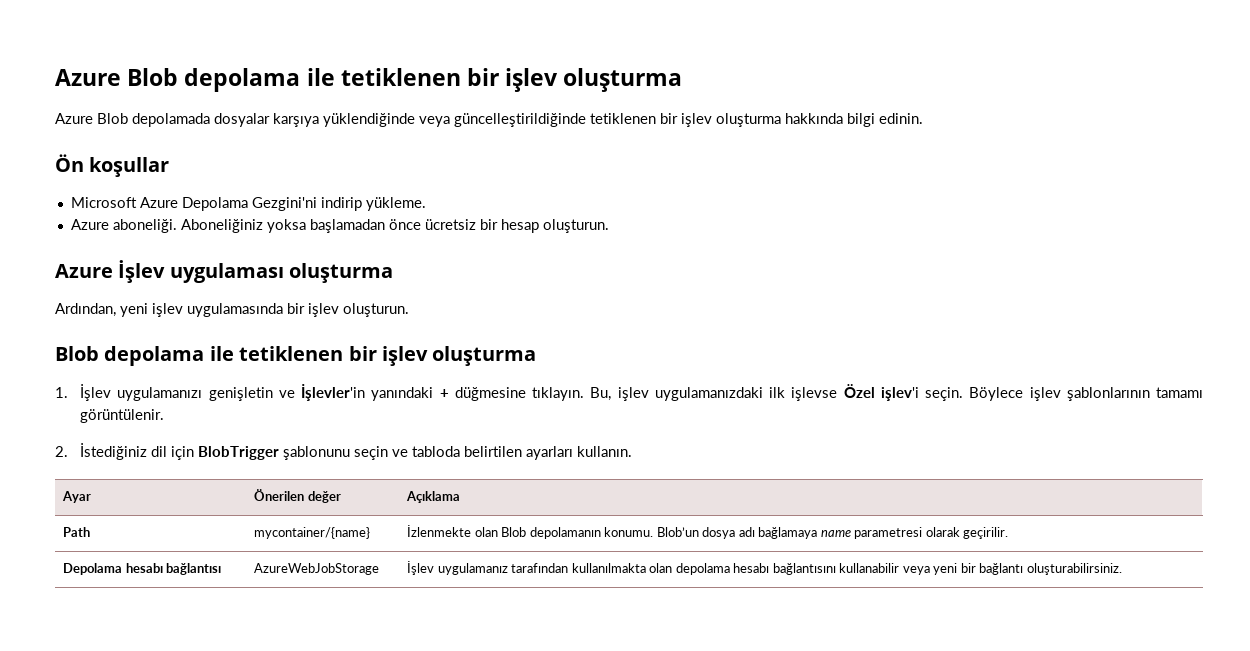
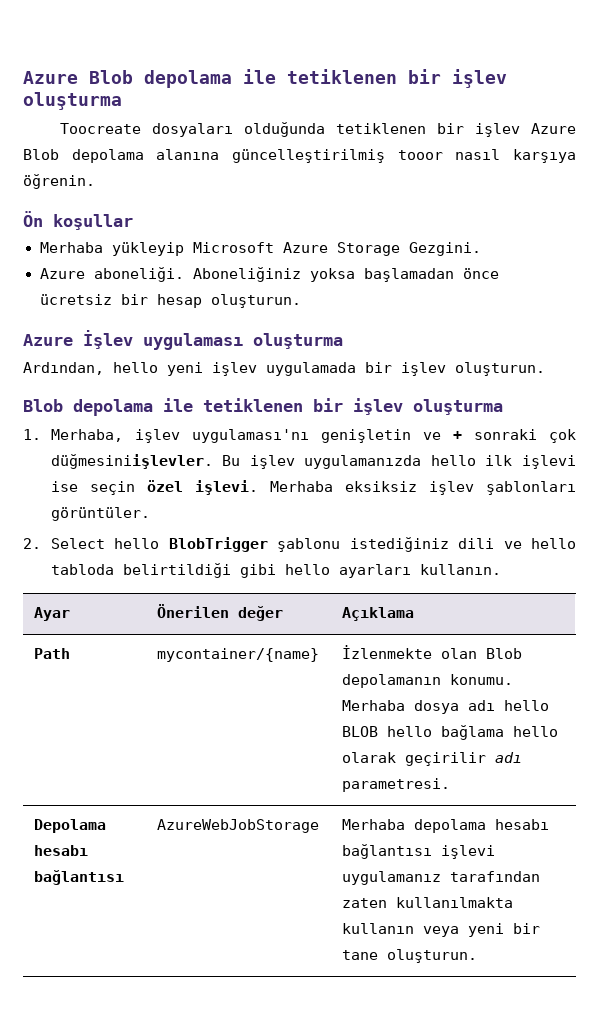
- Azure Blob depolamada dosyalar karşıya yüklendiğinde veya güncelleştirildiğinde tetiklenen bir işlev oluşturma hakkında bilgi edinin.
+ Toocreate dosyaları olduğunda tetiklenen bir işlev Azure Blob depolama alanına güncelleştirilmiş tooor nasıl karşıya öğrenin.
  Ön koşullar
- Microsoft Azure Depolama Gezgini'ni indirip yükleme.
+ Merhaba yükleyip Microsoft Azure Storage Gezgini.
- Ardından, yeni işlev uygulamasında bir işlev oluşturun.
+ Ardından, hello yeni işlev uygulamada bir işlev oluşturun.
- 1. İşlev uygulamanızı genişletin ve İşlevler'in yanındaki + düğmesine tıklayın. Bu, işlev uygulamanızdaki ilk işlevse Özel işlev'i seçin. Böylece işlev şablonlarının tamamı görüntülenir.
- 2. İstediğiniz dil için BlobTrigger şablonunu seçin ve tabloda belirtilen ayarları kullanın.
+ 1. Merhaba, işlev uygulaması'nı genişletin ve + sonraki çok düğmesiniişlevler. Bu işlev uygulamanızda hello ilk işlevi ise seçin özel işlevi. Merhaba eksiksiz işlev şablonları görüntüler.
+ 2. Select hello BlobTrigger şablonu istediğiniz dili ve hello tabloda belirtildiği gibi hello ayarları kullanın.
- Path | mycontainer/{name} | İzlenmekte olan Blob depolamanın konumu. Blob’un dosya adı bağlamaya name parametresi olarak geçirilir.
- Depolama hesabı bağlantısı | AzureWebJobStorage | İşlev uygulamanız tarafından kullanılmakta olan depolama hesabı bağlantısını kullanabilir veya yeni bir bağlantı oluşturabilirsiniz.
+ Path | mycontainer/{name} | İzlenmekte olan Blob depolamanın konumu. Merhaba dosya adı hello BLOB hello bağlama hello olarak geçirilir adı parametresi.
+ Depolama hesabı bağlantısı | AzureWebJobStorage | Merhaba depolama hesabı bağlantısı işlevi uygulamanız tarafından zaten kullanılmakta kullanın veya yeni bir tane oluşturun.

